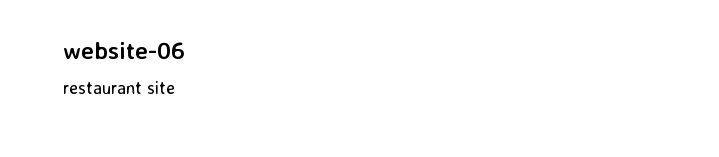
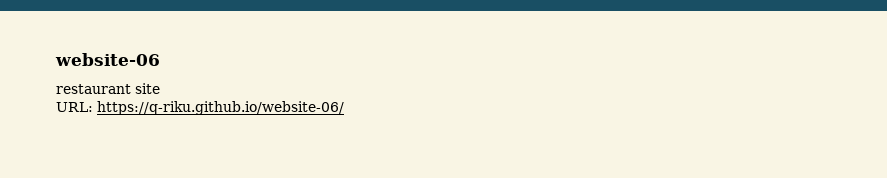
+ URL: https://q-riku.github.io/website-06/

